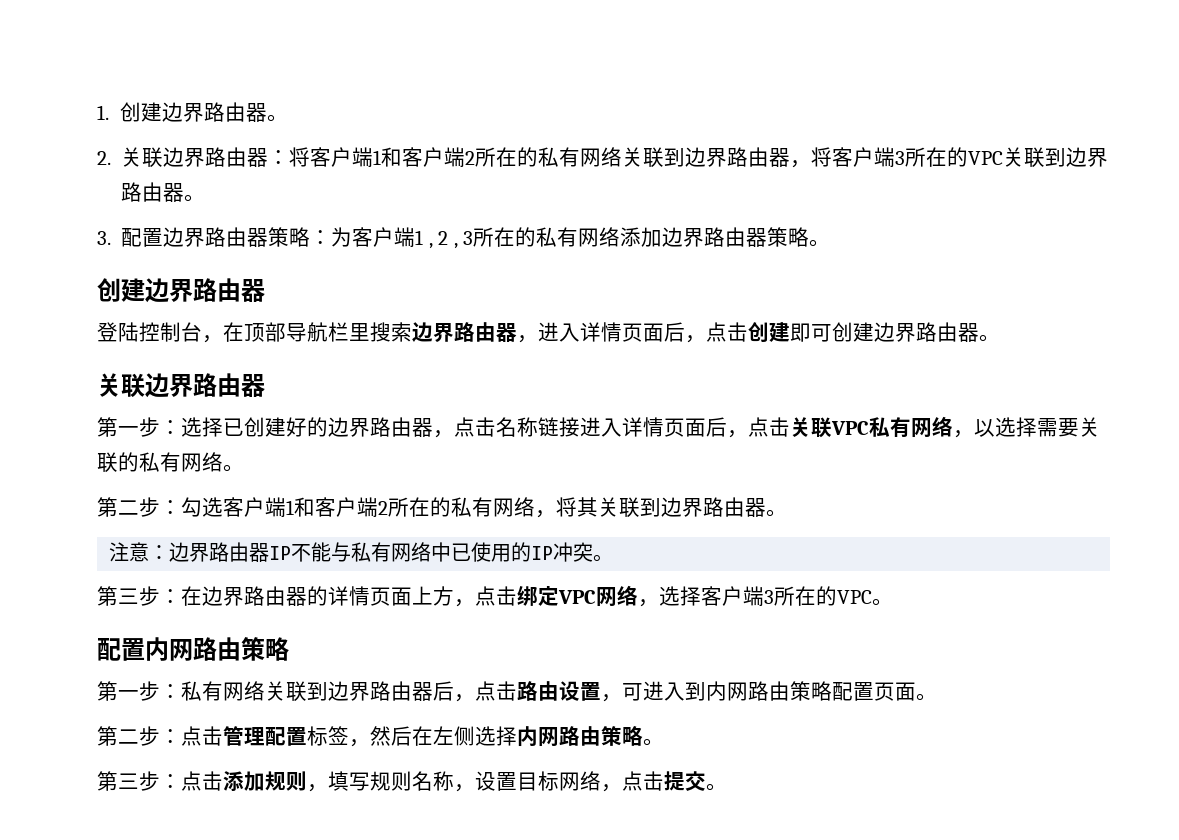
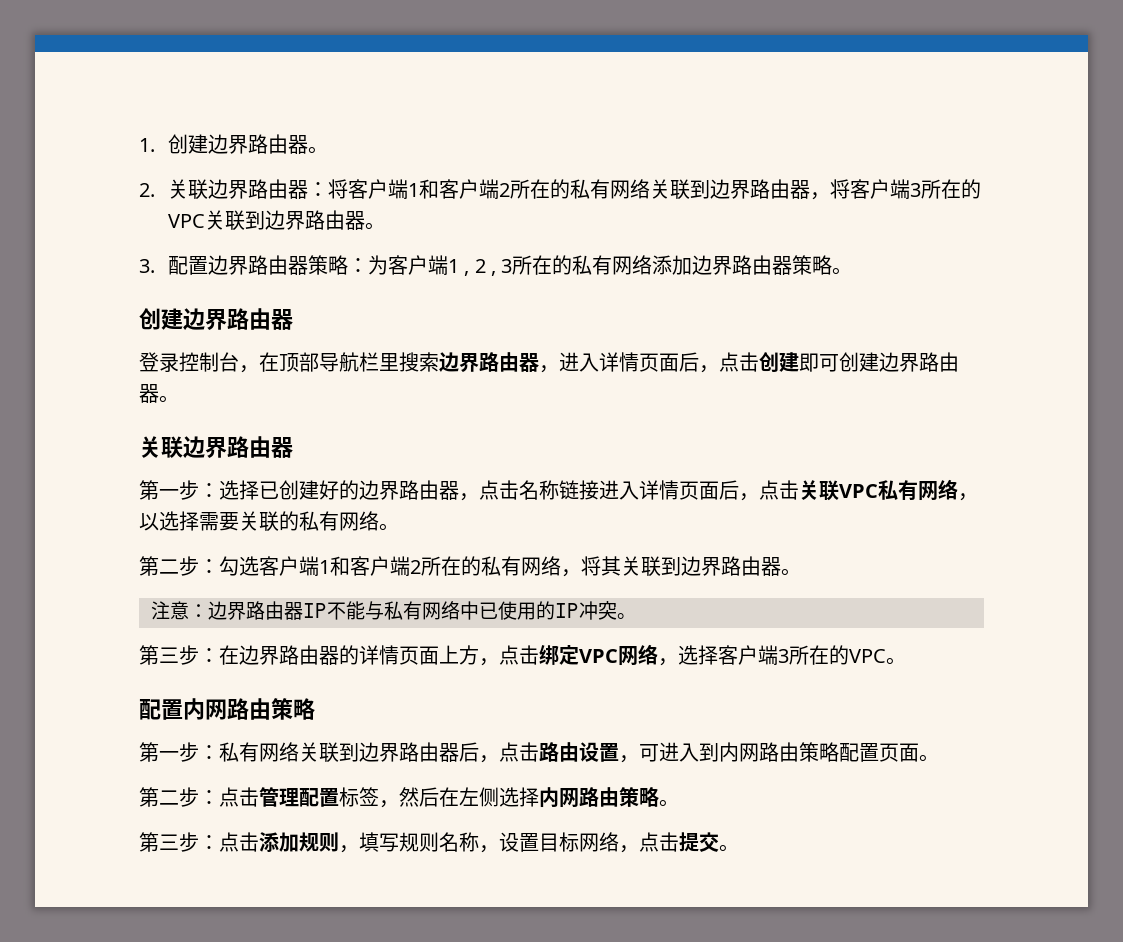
- 登陆控制台，在顶部导航栏里搜索边界路由器，进入详情页面后，点击创建即可创建边界路由器。
+ 登录控制台，在顶部导航栏里搜索边界路由器，进入详情页面后，点击创建即可创建边界路由器。

